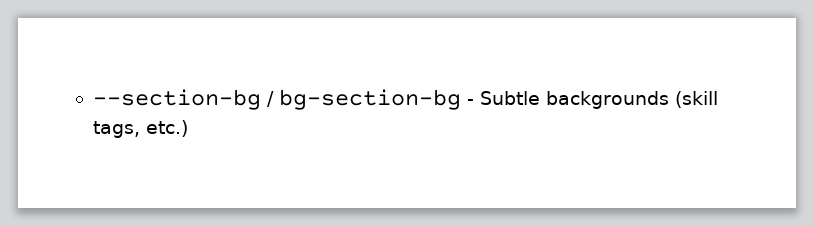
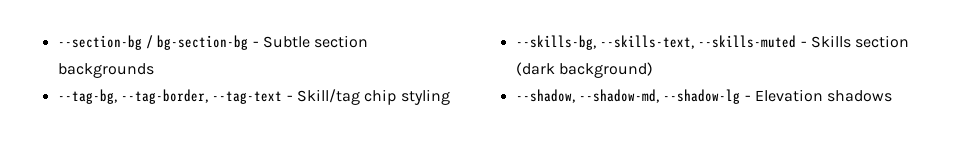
- --section-bg / bg-section-bg - Subtle backgrounds (skill tags, etc.)
+ --section-bg / bg-section-bg - Subtle section backgrounds
+ --tag-bg, --tag-border, --tag-text - Skill/tag chip styling
+ --skills-bg, --skills-text, --skills-muted - Skills section (dark background)
+ --shadow, --shadow-md, --shadow-lg - Elevation shadows

